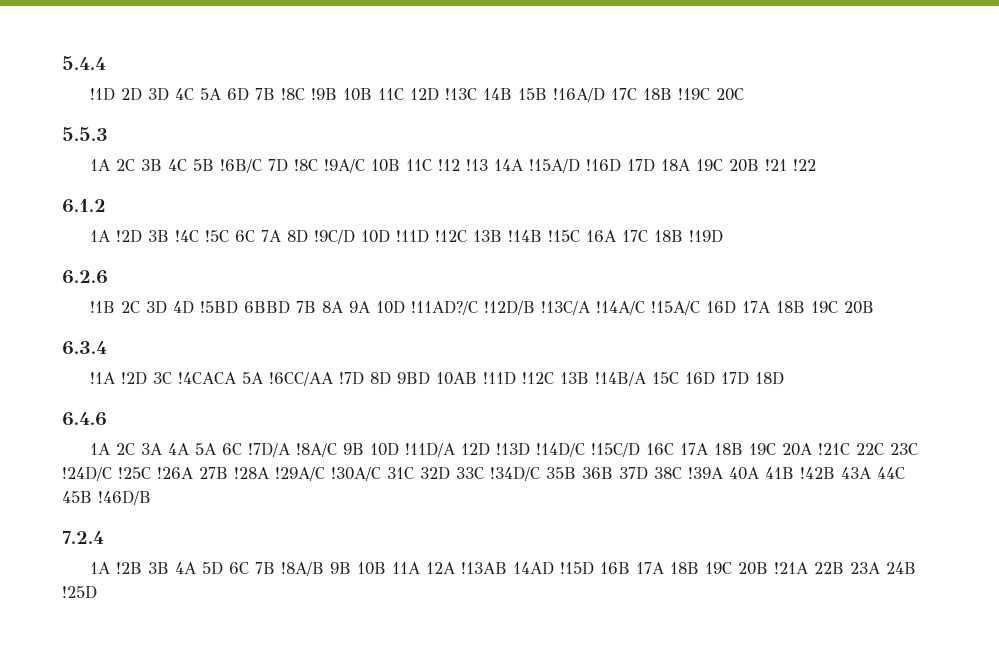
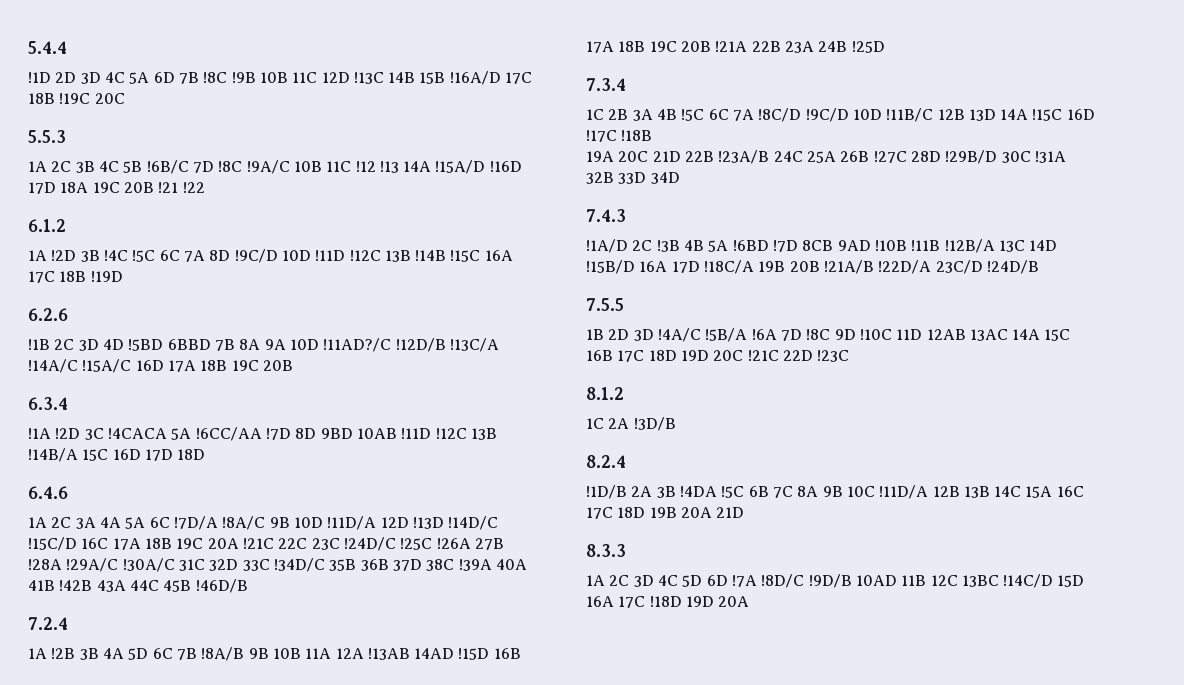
+ 7.3.4
+ 1C 2B 3A 4B !5C 6C 7A !8C/D !9C/D 10D !11B/C 12B 13D 14A !15C 16D !17C !18B
+ 19A 20C 21D 22B !23A/B 24C 25A 26B !27C 28D !29B/D 30C !31A 32B 33D 34D
+ 7.4.3
+ !1A/D 2C !3B 4B 5A !6BD !7D 8CB 9AD !10B !11B !12B/A 13C 14D !15B/D 16A 17D !18C/A 19B 20B !21A/B !22D/A 23C/D !24D/B
+ 7.5.5
+ 1B 2D 3D !4A/C !5B/A !6A 7D !8C 9D !10C 11D 12AB 13AC 14A 15C 16B 17C 18D 19D 20C !21C 22D !23C
+ 8.1.2
+ 1C 2A !3D/B
+ 8.2.4
+ !1D/B 2A 3B !4DA !5C 6B 7C 8A 9B 10C !11D/A 12B 13B 14C 15A 16C 17C 18D 19B 20A 21D
+ 8.3.3
+ 1A 2C 3D 4C 5D 6D !7A !8D/C !9D/B 10AD 11B 12C 13BC !14C/D 15D 16A 17C !18D 19D 20A

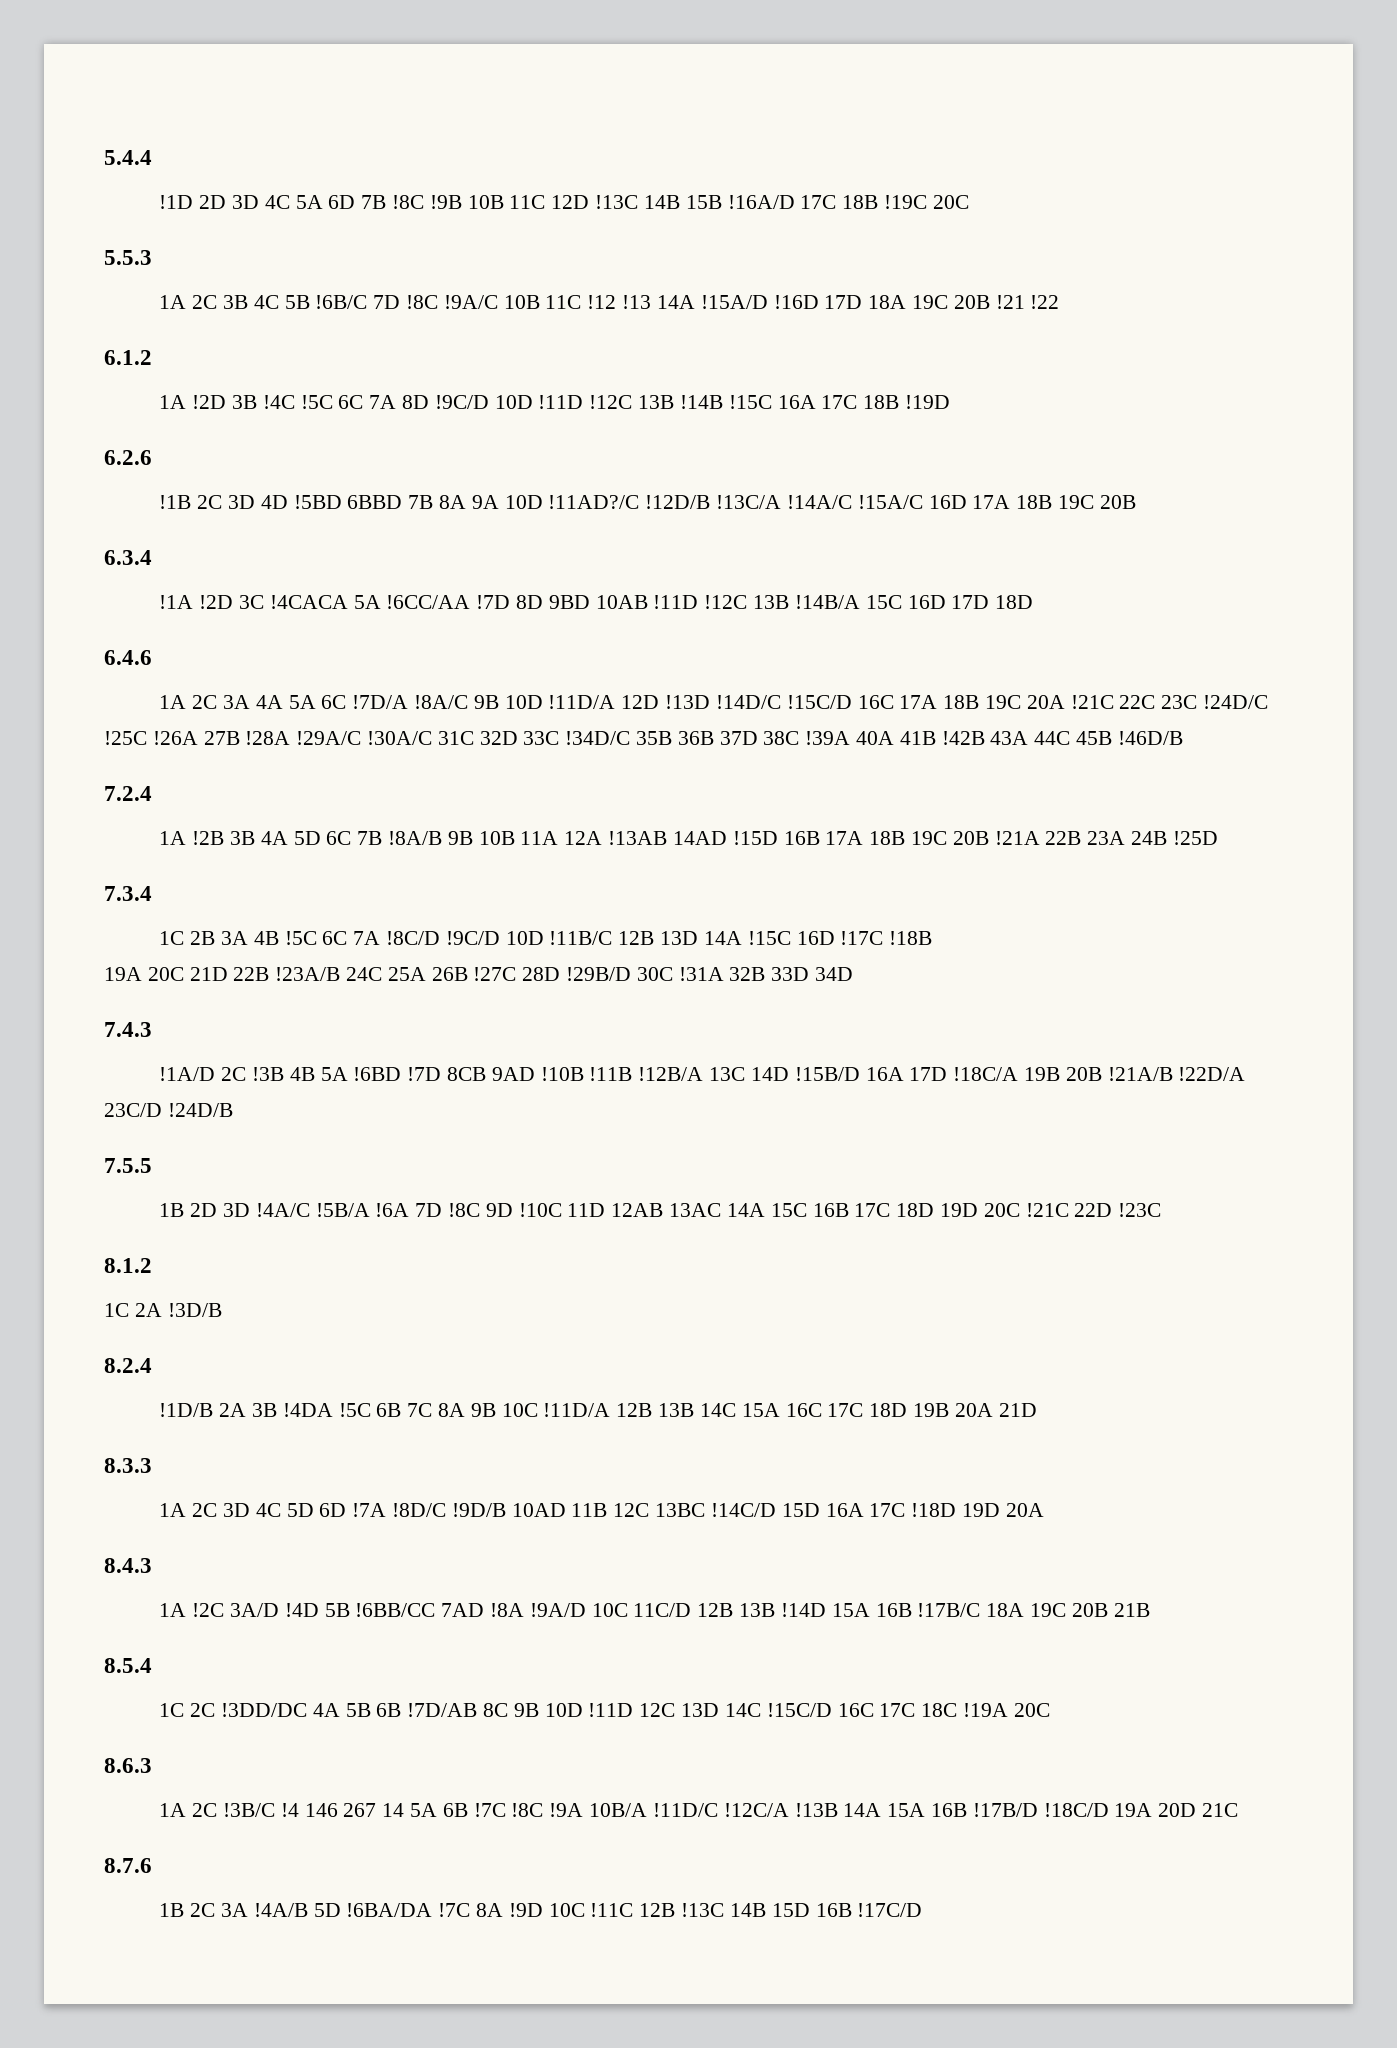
+ 8.4.3
+ 1A !2C 3A/D !4D 5B !6BB/CC 7AD !8A !9A/D 10C 11C/D 12B 13B !14D 15A 16B !17B/C 18A 19C 20B 21B
+ 8.5.4
+ 1C 2C !3DD/DC 4A 5B 6B !7D/AB 8C 9B 10D !11D 12C 13D 14C !15C/D 16C 17C 18C !19A 20C
+ 8.6.3
+ 1A 2C !3B/C !4 146 267 14 5A 6B !7C !8C !9A 10B/A !11D/C !12C/A !13B 14A 15A 16B !17B/D !18C/D 19A 20D 21C
+ 8.7.6
+ 1B 2C 3A !4A/B 5D !6BA/DA !7C 8A !9D 10C !11C 12B !13C 14B 15D 16B !17C/D

